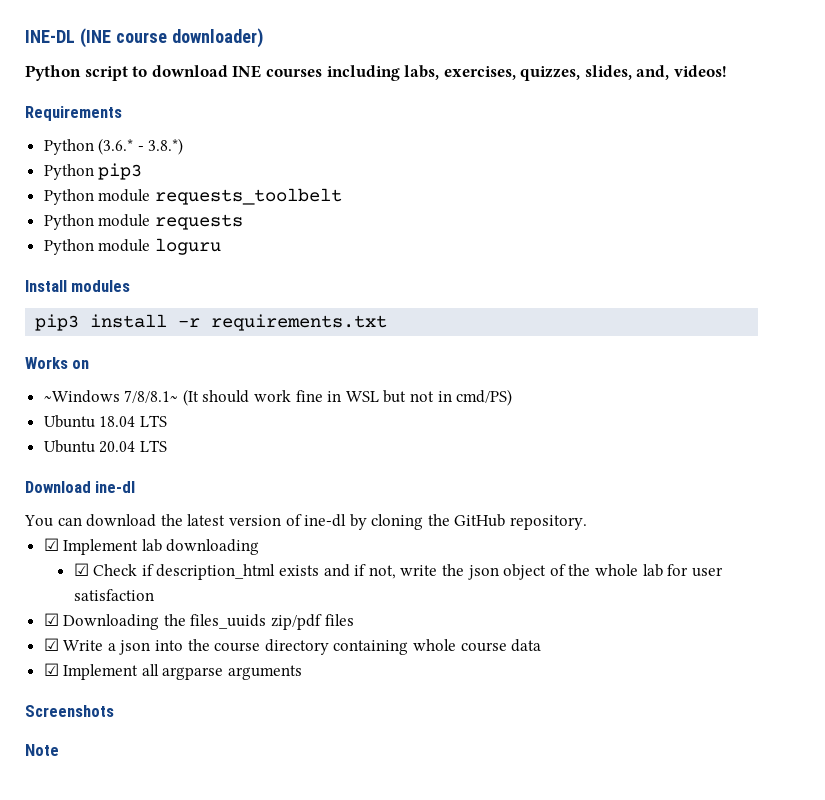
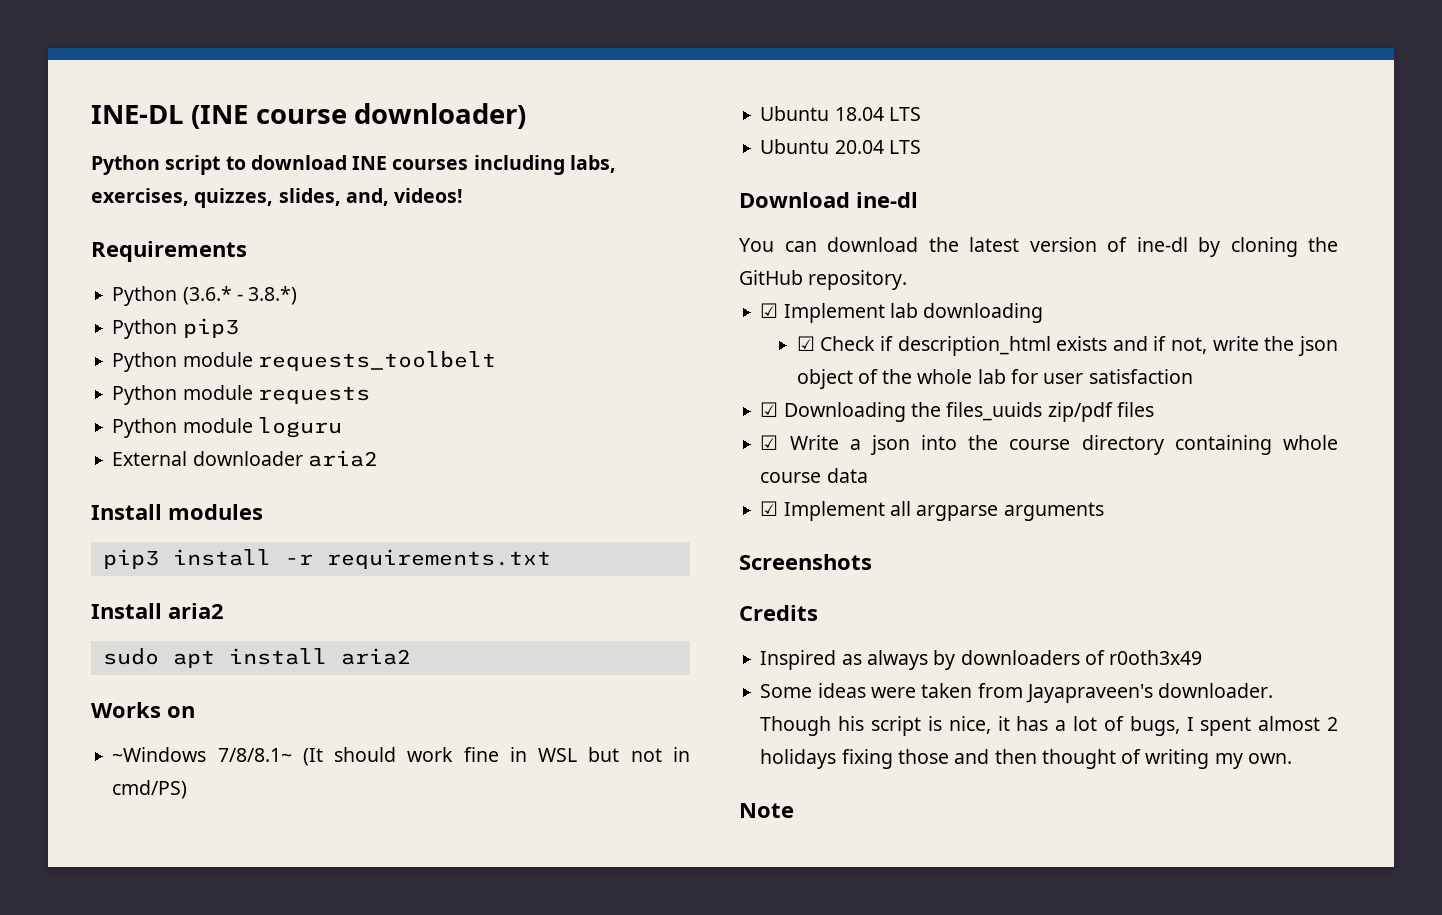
+ External downloader aria2
+ Install aria2
+ sudo apt install aria2
+ Credits
+ Inspired as always by downloaders of r0oth3x49
+ Some ideas were taken from Jayapraveen's downloader. Though his script is nice, it has a lot of bugs, I spent almost 2 holidays fixing those and then thought of writing my own.

